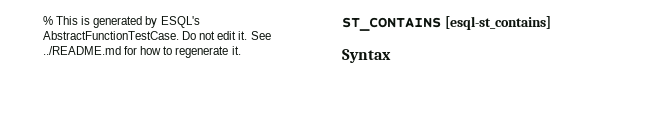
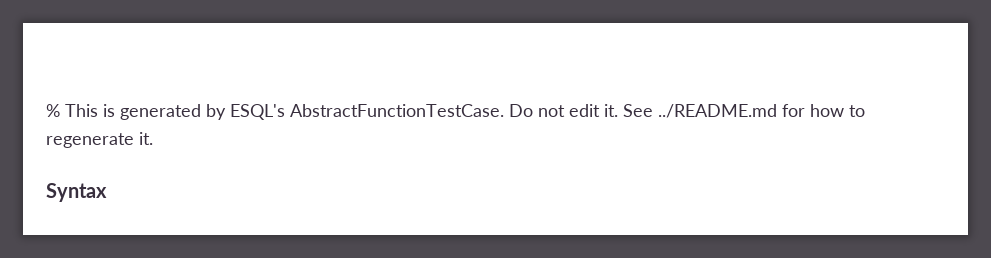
- ST_CONTAINS [esql-st_contains]

